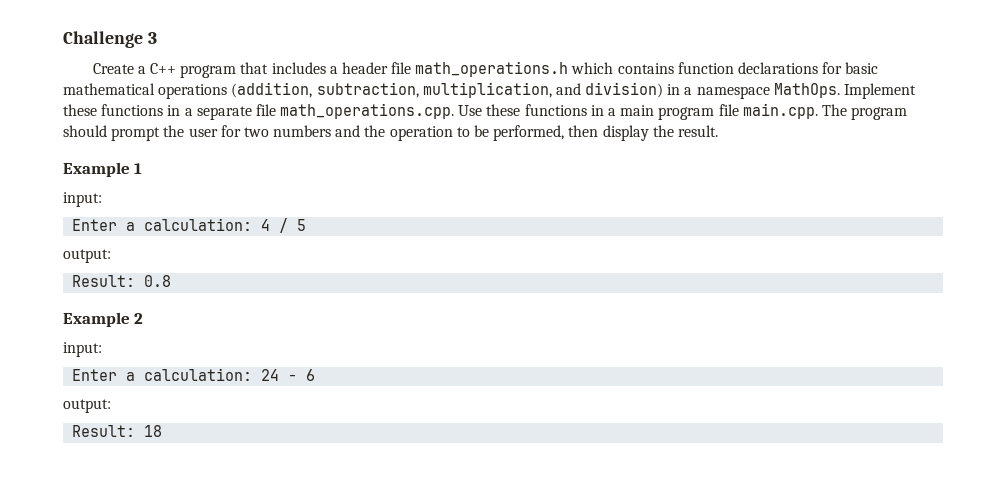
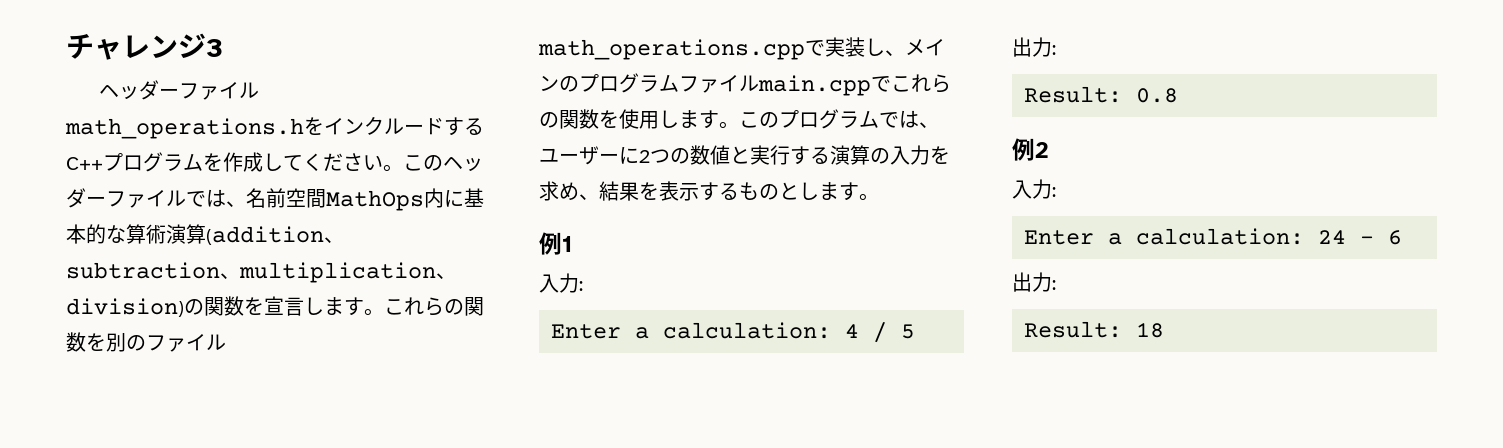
- Challenge 3
+ チャレンジ3
- Create a C++ program that includes a header file math_operations.h which contains function declarations for basic mathematical operations (addition, subtraction, multiplication, and division) in a namespace MathOps. Implement these functions in a separate file math_operations.cpp. Use these functions in a main program file main.cpp. The program should prompt the user for two numbers and the operation to be performed, then display the result.
- Example 1
- input:
+ ヘッダーファイルmath_operations.hをインクルードするC++プログラムを作成してください。このヘッダーファイルでは、名前空間MathOps内に基本的な算術演算(addition、subtraction、multiplication、division)の関数を宣言します。これらの関数を別のファイルmath_operations.cppで実装し、メインのプログラムファイルmain.cppでこれらの関数を使用します。このプログラムでは、ユーザーに2つの数値と実行する演算の入力を求め、結果を表示するものとします。
+ 例1
+ 入力:
  Enter a calculation: 4 / 5
- output:
+ 出力:
- Example 2
- input:
+ 例2
+ 入力:
  Enter a calculation: 24 - 6
- output:
+ 出力:

